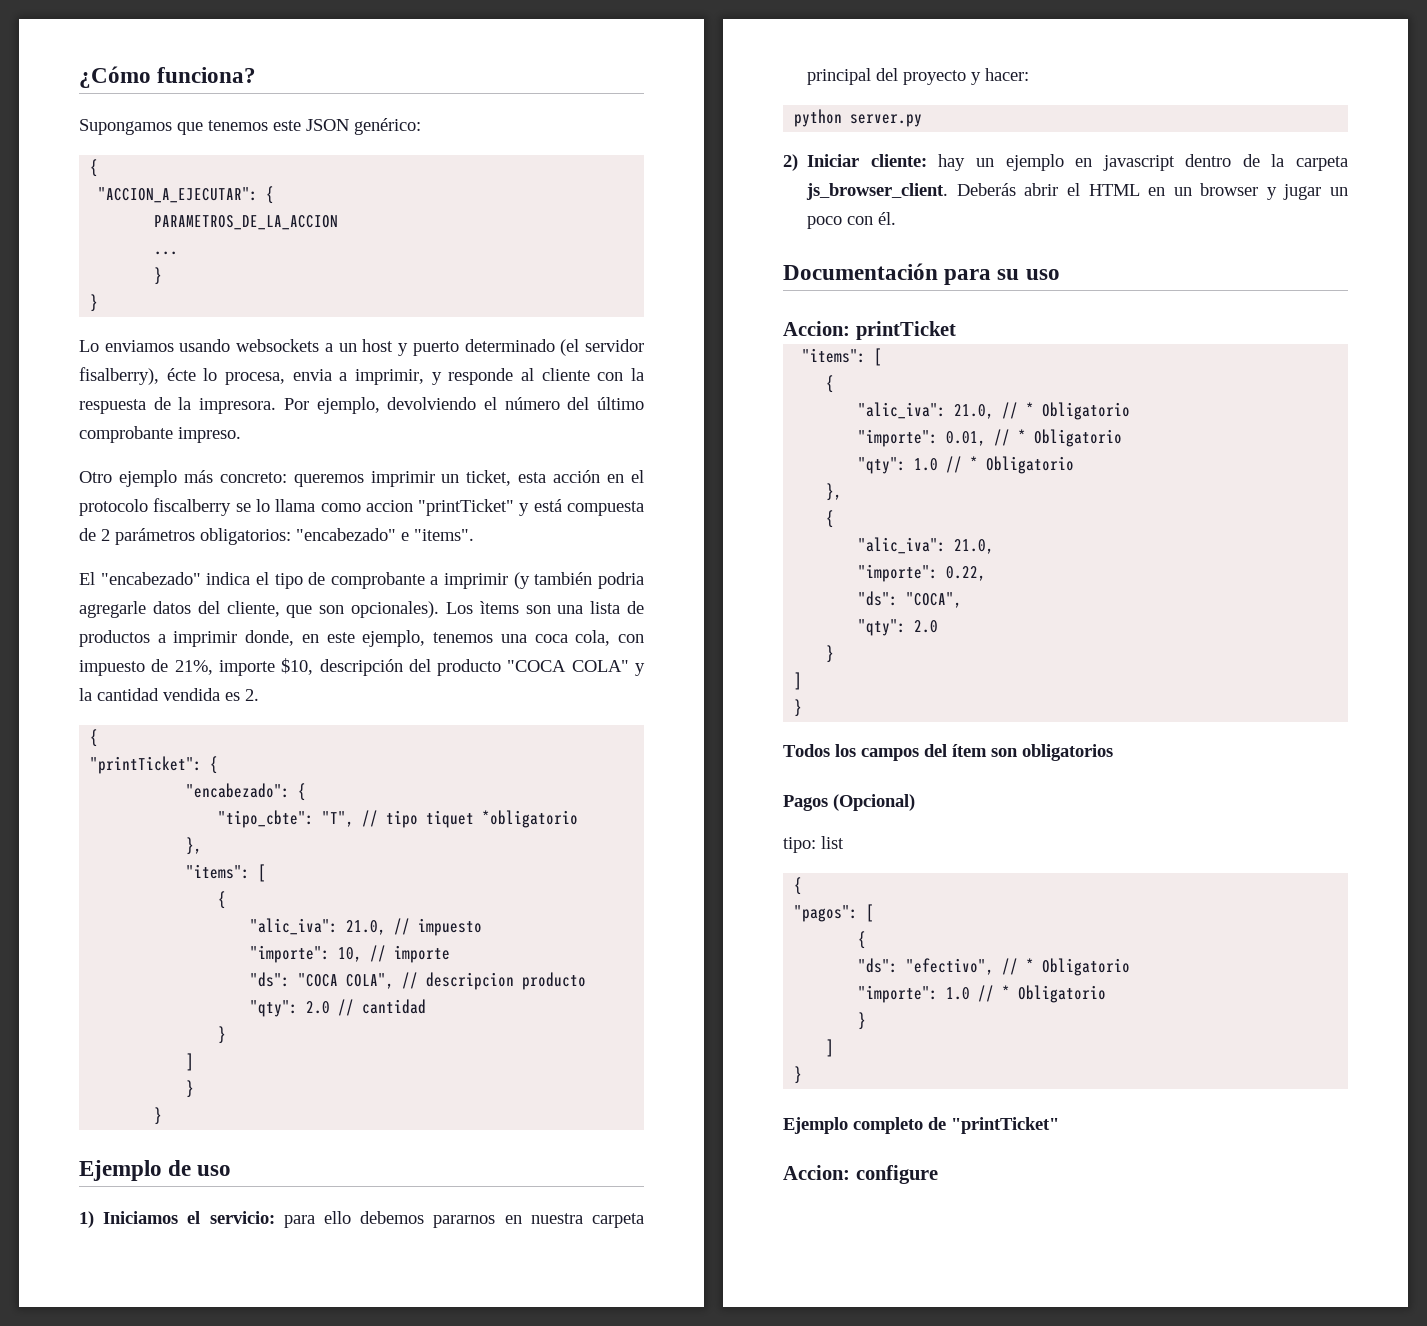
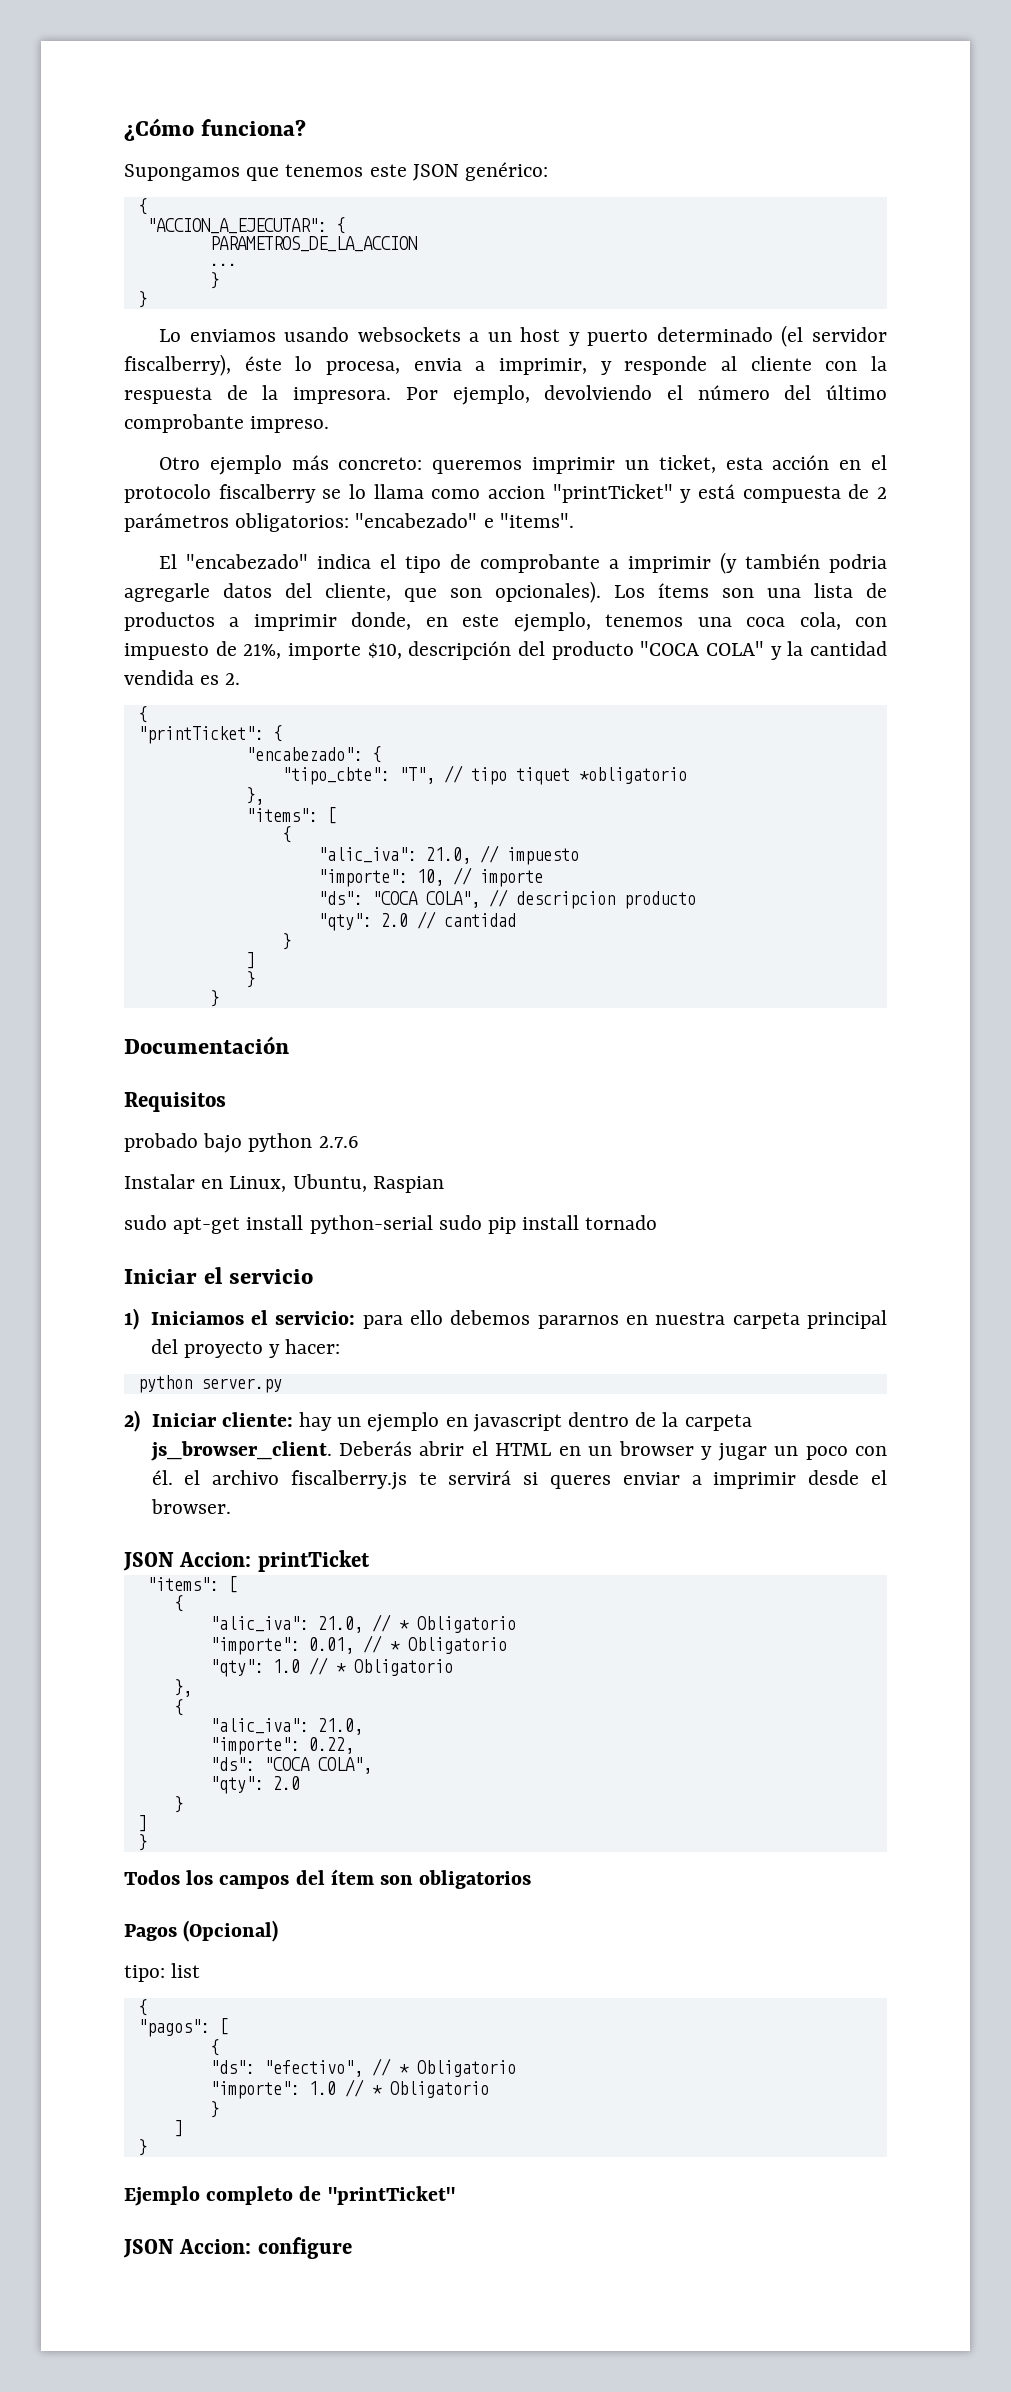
- Lo enviamos usando websockets a un host y puerto determinado (el servidor fisalberry), écte lo procesa, envia a imprimir, y responde al cliente con la respuesta de la impresora.
+ Lo enviamos usando websockets a un host y puerto determinado (el servidor fiscalberry), éste lo procesa, envia a imprimir, y responde al cliente con la respuesta de la impresora.
- Los ìtems son una lista de productos a imprimir donde, en este ejemplo, tenemos una coca cola, con impuesto de 21%, importe $10, descripción del producto "COCA COLA" y la cantidad vendida es 2.
+ Los ítems son una lista de productos a imprimir donde, en este ejemplo, tenemos una coca cola, con impuesto de 21%, importe $10, descripción del producto "COCA COLA" y la cantidad vendida es 2.
- Ejemplo de uso
+ Documentación
+ Requisitos
+ probado bajo python 2.7.6
+ Instalar en Linux, Ubuntu, Raspian
+ sudo apt-get install python-serial sudo pip install tornado
+ Iniciar el servicio
- Deberás abrir el HTML en un browser y jugar un poco con él.
- Documentación para su uso
- Accion: printTicket
+ Deberás abrir el HTML en un browser y jugar un poco con él. el archivo fiscalberry.js te servirá si queres enviar a imprimir desde el browser.
+ JSON Accion: printTicket
  "importe": 0.22,
- "ds": "COCA",
+ "ds": "COCA COLA",
- Accion: configure
+ JSON Accion: configure

